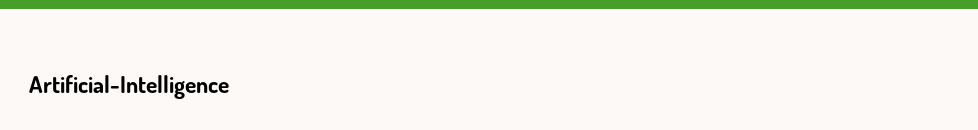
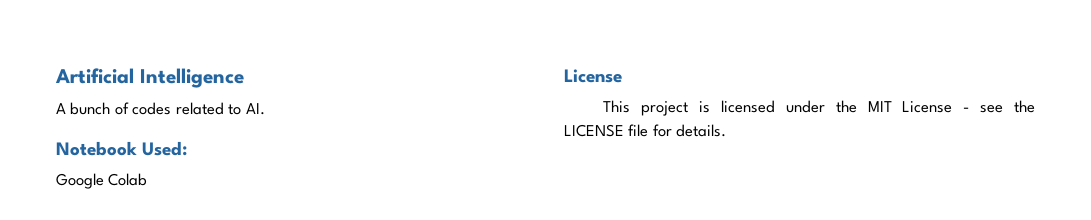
- Artificial-Intelligence
+ Artificial Intelligence
+ A bunch of codes related to AI.
+ Notebook Used:
+ Google Colab
+ License
+ This project is licensed under the MIT License - see the LICENSE file for details.

